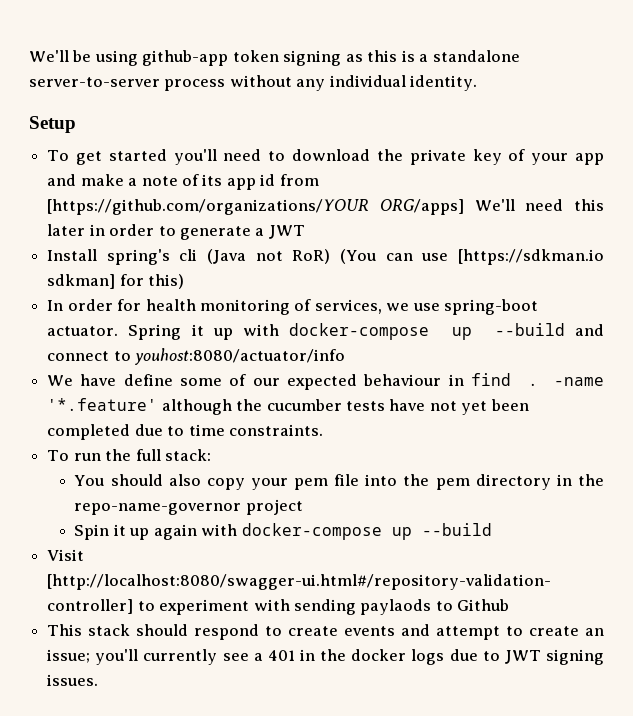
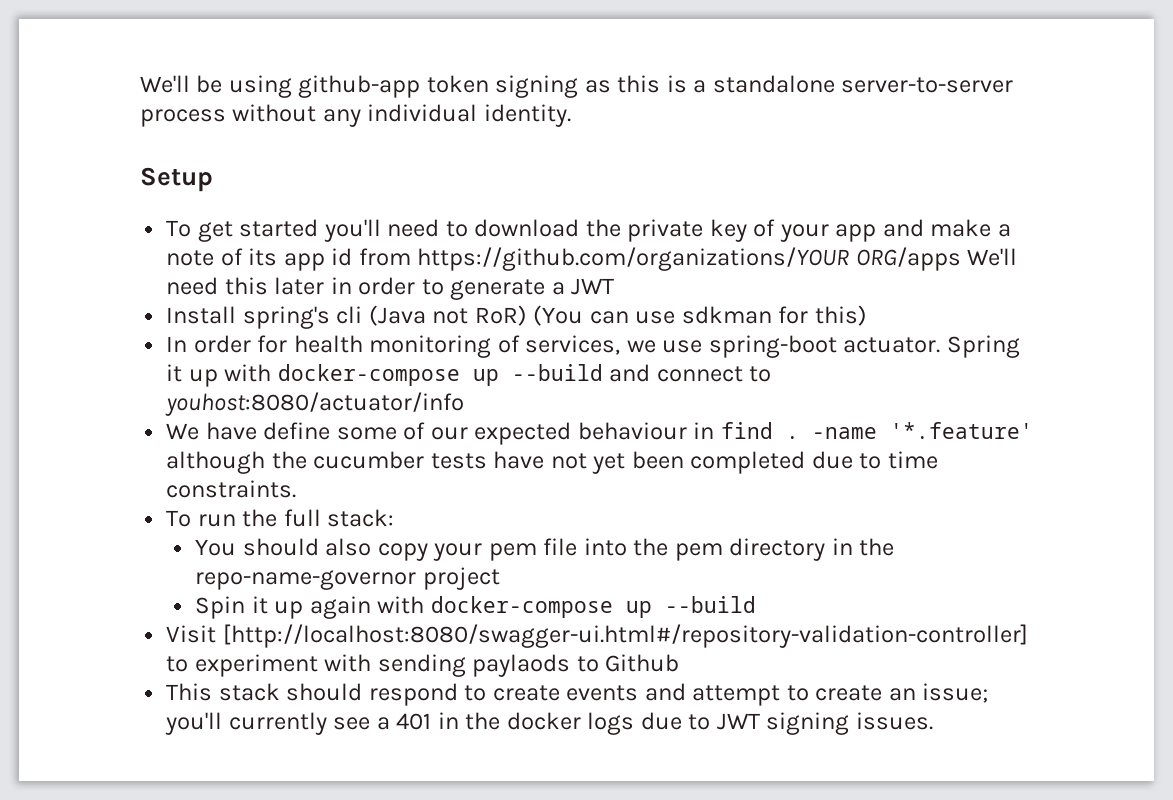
- To get started you'll need to download the private key of your app and make a note of its app id from [https://github.com/organizations/YOUR ORG/apps] We'll need this later in order to generate a JWT
+ To get started you'll need to download the private key of your app and make a note of its app id from https://github.com/organizations/YOUR ORG/apps We'll need this later in order to generate a JWT
- Install spring's cli (Java not RoR) (You can use [https://sdkman.io sdkman] for this)
+ Install spring's cli (Java not RoR) (You can use sdkman for this)

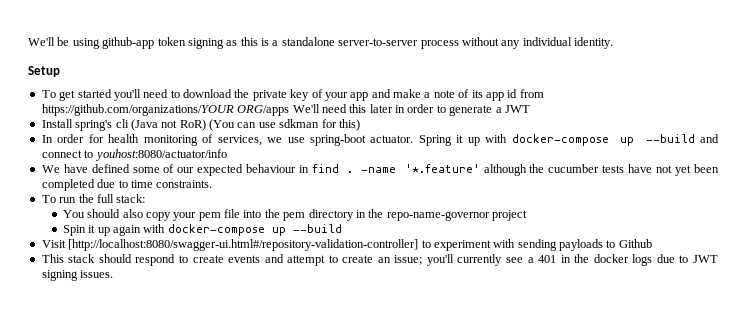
- We have define some of our expected behaviour in find .
+ We have defined some of our expected behaviour in find .
- Visit [http://localhost:8080/swagger-ui.html#/repository-validation-controller] to experiment with sending paylaods to Github
+ Visit [http://localhost:8080/swagger-ui.html#/repository-validation-controller] to experiment with sending payloads to Github

